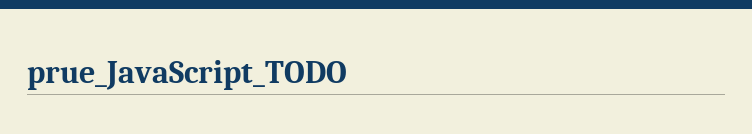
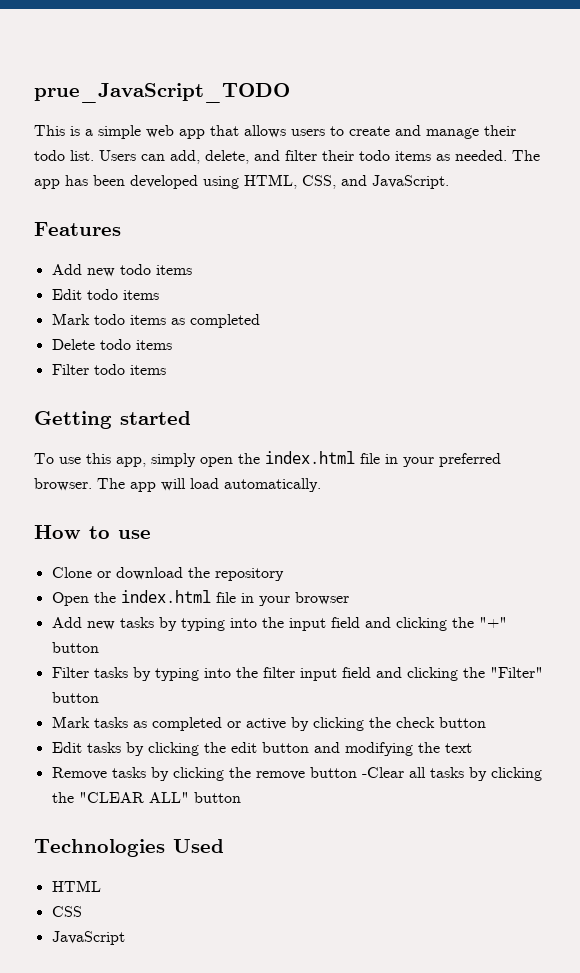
+ This is a simple web app that allows users to create and manage their todo list. Users can add, delete, and filter their todo items as needed. The app has been developed using HTML, CSS, and JavaScript.
+ Features
+ Add new todo items
+ Edit todo items
+ Mark todo items as completed
+ Delete todo items
+ Filter todo items
+ Getting started
+ To use this app, simply open the index.html file in your preferred browser. The app will load automatically.
+ How to use
+ Clone or download the repository
+ Open the index.html file in your browser
+ Add new tasks by typing into the input field and clicking the "+" button
+ Filter tasks by typing into the filter input field and clicking the "Filter" button
+ Mark tasks as completed or active by clicking the check button
+ Edit tasks by clicking the edit button and modifying the text
+ Remove tasks by clicking the remove button -Clear all tasks by clicking the "CLEAR ALL" button
+ Technologies Used
+ HTML
+ CSS
+ JavaScript

